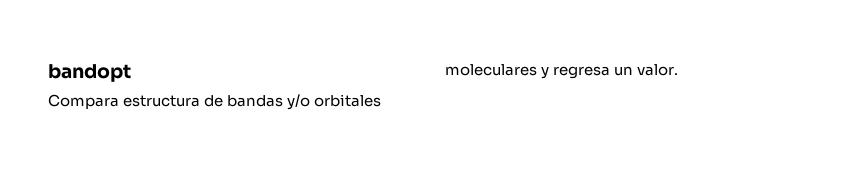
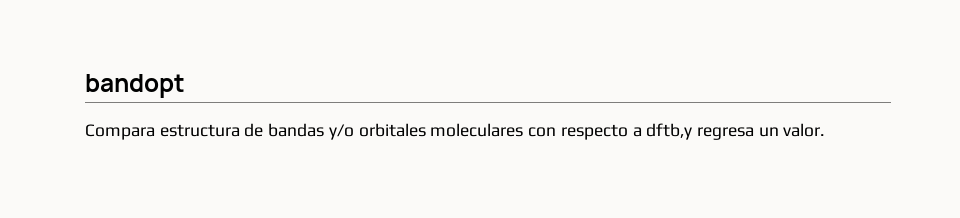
- Compara estructura de bandas y/o orbitales moleculares y regresa un valor.
+ Compara estructura de bandas y/o orbitales moleculares con respecto a dftb,y regresa un valor.

